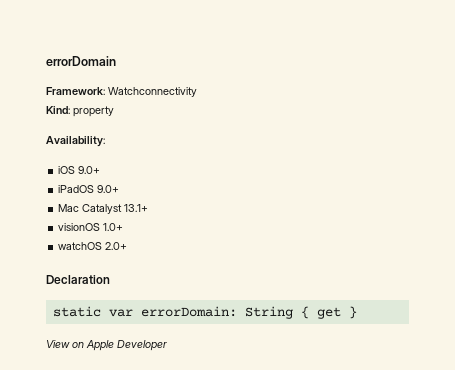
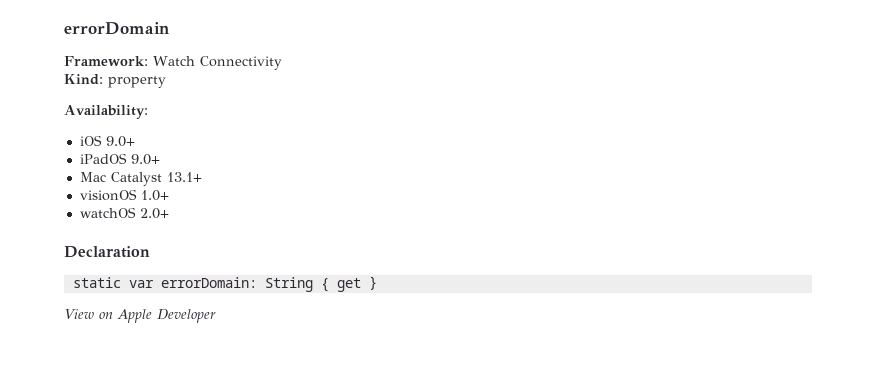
- Framework: Watchconnectivity
+ Framework: Watch Connectivity

